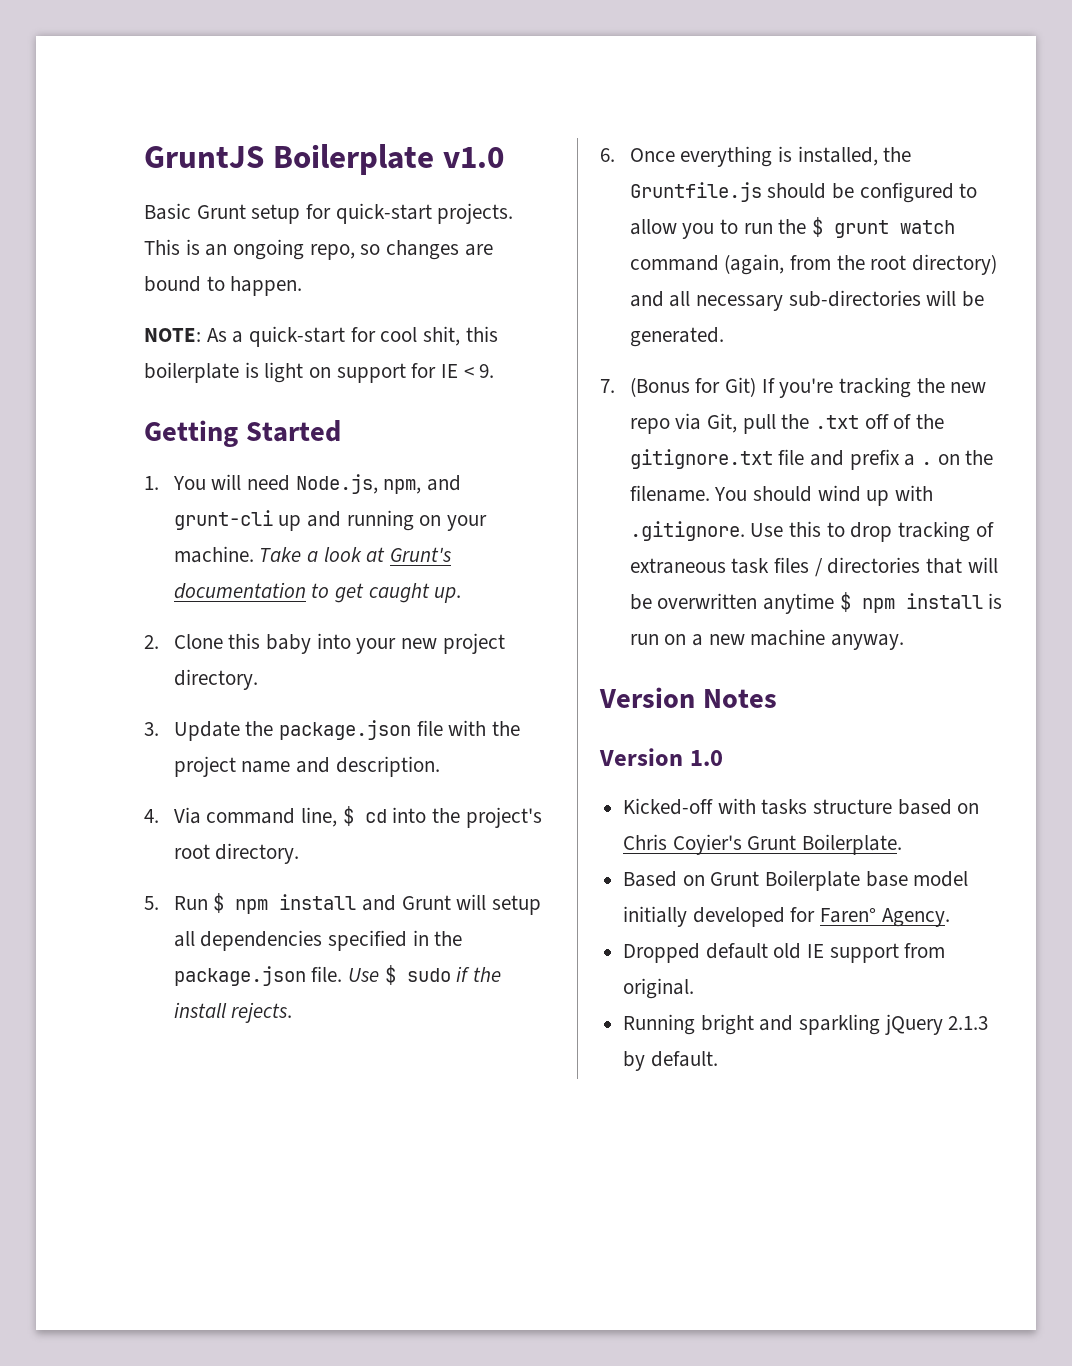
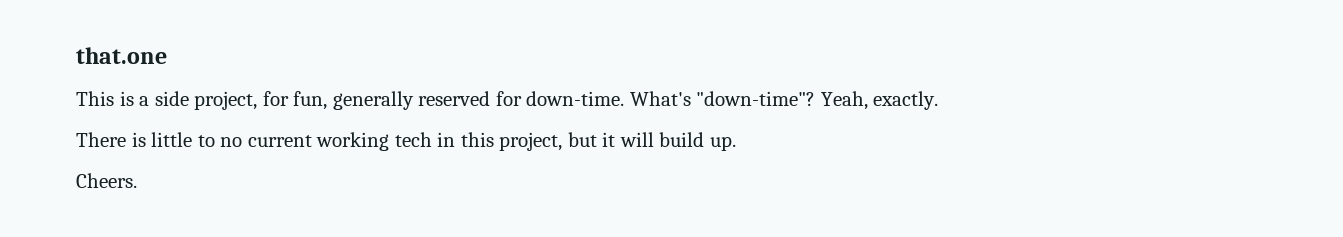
- GruntJS Boilerplate v1.0
- Basic Grunt setup for quick-start projects. This is an ongoing repo, so changes are bound to happen.
- NOTE: As a quick-start for cool shit, this boilerplate is light on support for IE < 9.
- Getting Started
- 1. You will need Node.js, npm, and grunt-cli up and running on your machine. Take a look at Grunt's documentation to get caught up.
- 2. Clone this baby into your new project directory.
- 3. Update the package.json file with the project name and description.
- 4. Via command line, $ cd into the project's root directory.
- 5. Run $ npm install and Grunt will setup all dependencies specified in the package.json file. Use $ sudo if the install rejects.
- 6. Once everything is installed, the Gruntfile.js should be configured to allow you to run the $ grunt watch command (again, from the root directory) and all necessary sub-directories will be generated.
- 7. (Bonus for Git) If you're tracking the new repo via Git, pull the .txt off of the gitignore.txt file and prefix a . on the filename. You should wind up with .gitignore. Use this to drop tracking of extraneous task files / directories that will be overwritten anytime $ npm install is run on a new machine anyway.
- Version Notes
- Version 1.0
- Kicked-off with tasks structure based on Chris Coyier's Grunt Boilerplate.
- Based on Grunt Boilerplate base model initially developed for Faren° Agency.
- Dropped default old IE support from original.
- Running bright and sparkling jQuery 2.1.3 by default.
+ that.one
+ This is a side project, for fun, generally reserved for down-time. What's "down-time"? Yeah, exactly.
+ There is little to no current working tech in this project, but it will build up.
+ Cheers.

